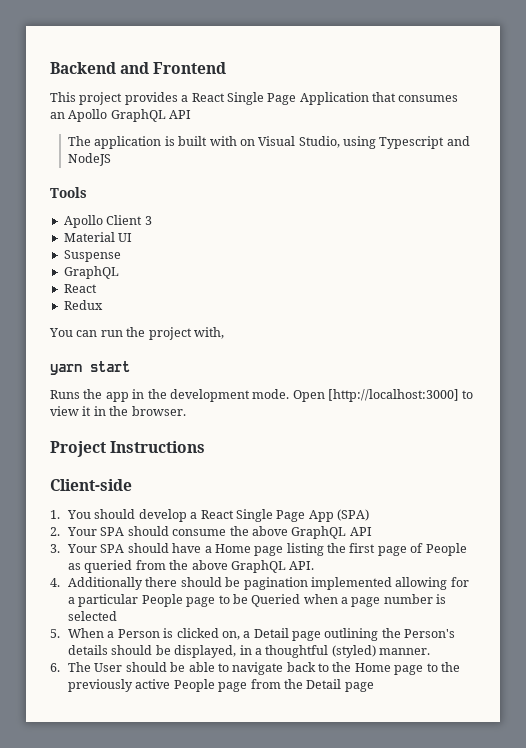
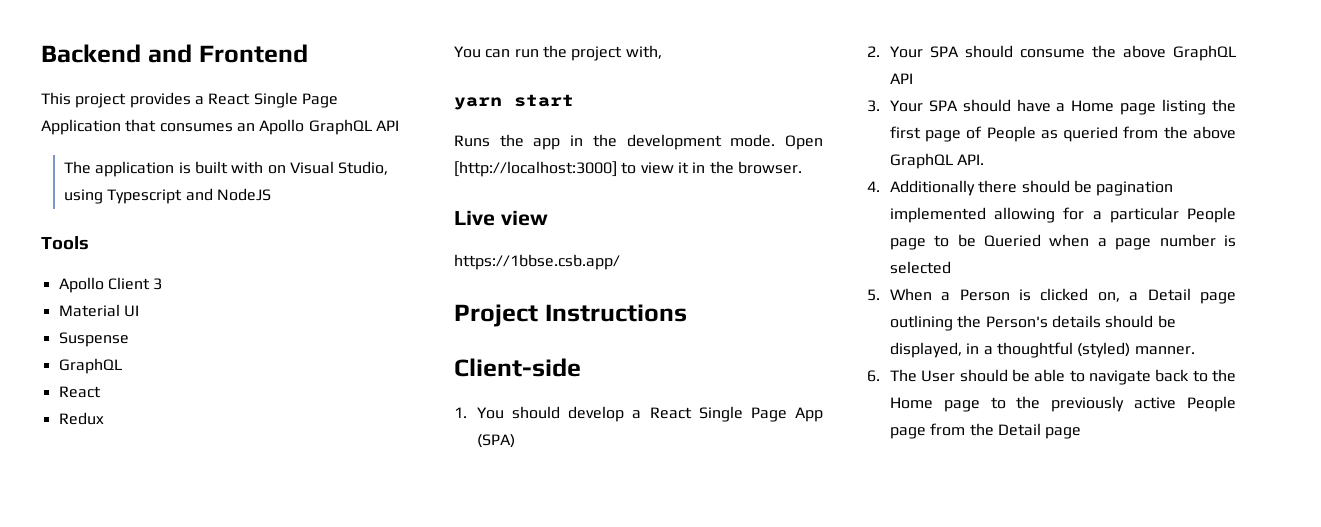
+ Live view
+ https://1bbse.csb.app/

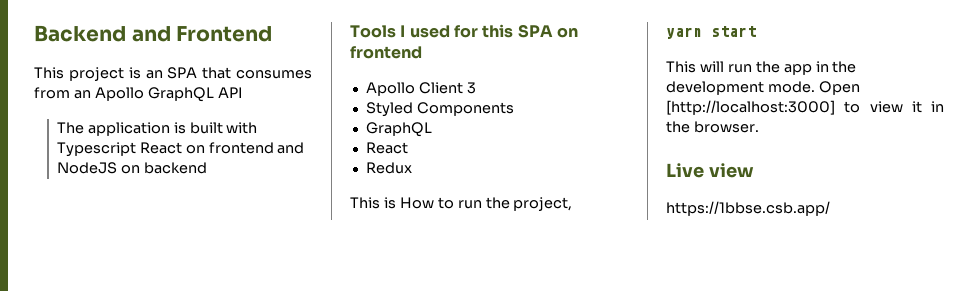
- This project provides a React Single Page Application that consumes an Apollo GraphQL API
+ This project is an SPA that consumes from an Apollo GraphQL API
- The application is built with on Visual Studio, using Typescript and NodeJS
+ The application is built with Typescript React on frontend and NodeJS on backend
- Tools
+ Tools I used for this SPA on frontend
- Material UI
- Suspense
+ Styled Components
- You can run the project with,
+ This is How to run the project,
- Runs the app in the development mode.
+ This will run the app in the development mode.
- Project Instructions
- Client-side
- 1. You should develop a React Single Page App (SPA)
- 2. Your SPA should consume the above GraphQL API
- 3. Your SPA should have a Home page listing the first page of People as queried from the above GraphQL API.
- 4. Additionally there should be pagination implemented allowing for a particular People page to be Queried when a page number is selected
- 5. When a Person is clicked on, a Detail page outlining the Person's details should be displayed, in a thoughtful (styled) manner.
- 6. The User should be able to navigate back to the Home page to the previously active People page from the Detail page

